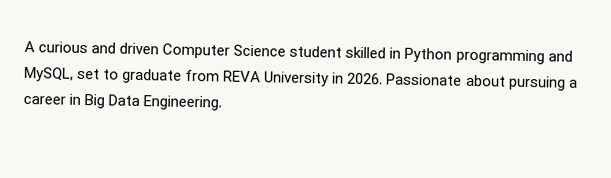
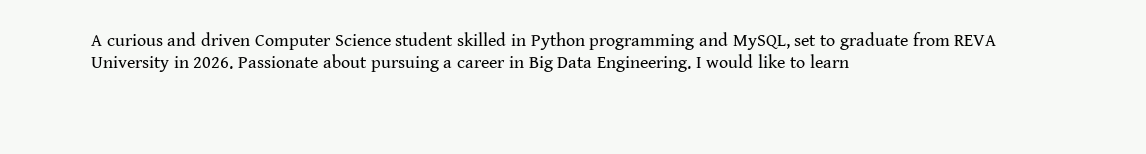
+ I would like to learn

